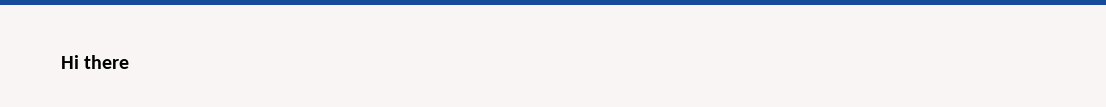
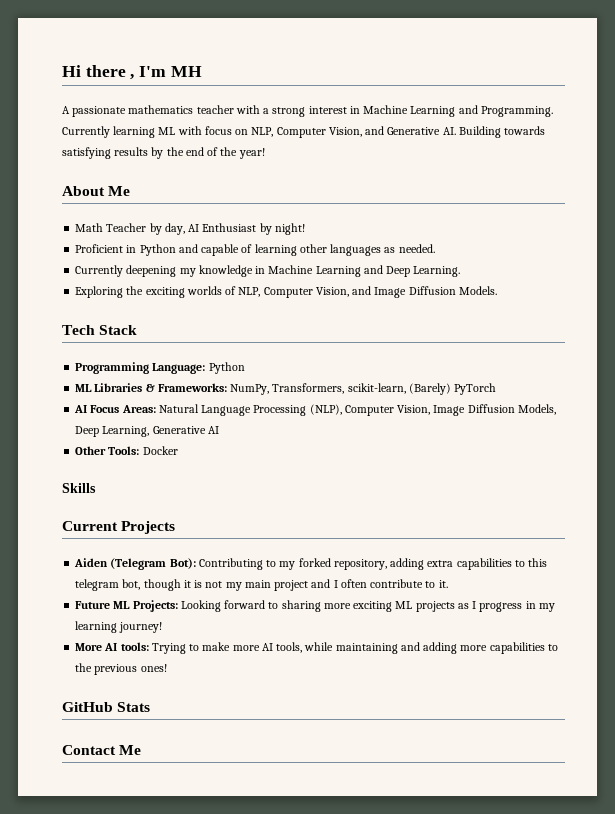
- Hi there
+ Hi there , I'm MH
+ A passionate mathematics teacher with a strong interest in Machine Learning and Programming. Currently learning ML with focus on NLP, Computer Vision, and Generative AI. Building towards satisfying results by the end of the year!
+ About Me
+ Math Teacher by day, AI Enthusiast by night!
+ Proficient in Python and capable of learning other languages as needed.
+ Currently deepening my knowledge in Machine Learning and Deep Learning.
+ Exploring the exciting worlds of NLP, Computer Vision, and Image Diffusion Models.
+ Tech Stack
+ Programming Language: Python
+ ML Libraries & Frameworks: NumPy, Transformers, scikit-learn, (Barely) PyTorch
+ AI Focus Areas: Natural Language Processing (NLP), Computer Vision, Image Diffusion Models, Deep Learning, Generative AI
+ Other Tools: Docker
+ Skills
+ Current Projects
+ Aiden (Telegram Bot): Contributing to my forked repository, adding extra capabilities to this telegram bot, though it is not my main project and I often contribute to it.
+ Future ML Projects: Looking forward to sharing more exciting ML projects as I progress in my learning journey!
+ More AI tools: Trying to make more AI tools, while maintaining and adding more capabilities to the previous ones!
+ GitHub Stats
+ Contact Me

